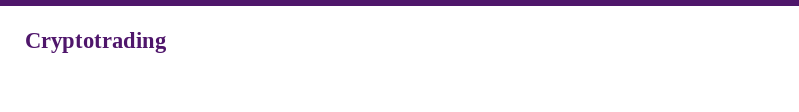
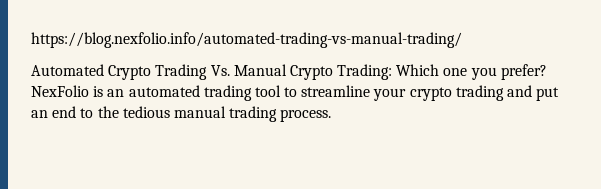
- Cryptotrading
+ https://blog.nexfolio.info/automated-trading-vs-manual-trading/
+ Automated Crypto Trading Vs. Manual Crypto Trading: Which one you prefer? NexFolio is an automated trading tool to streamline your crypto trading and put an end to the tedious manual trading process.

